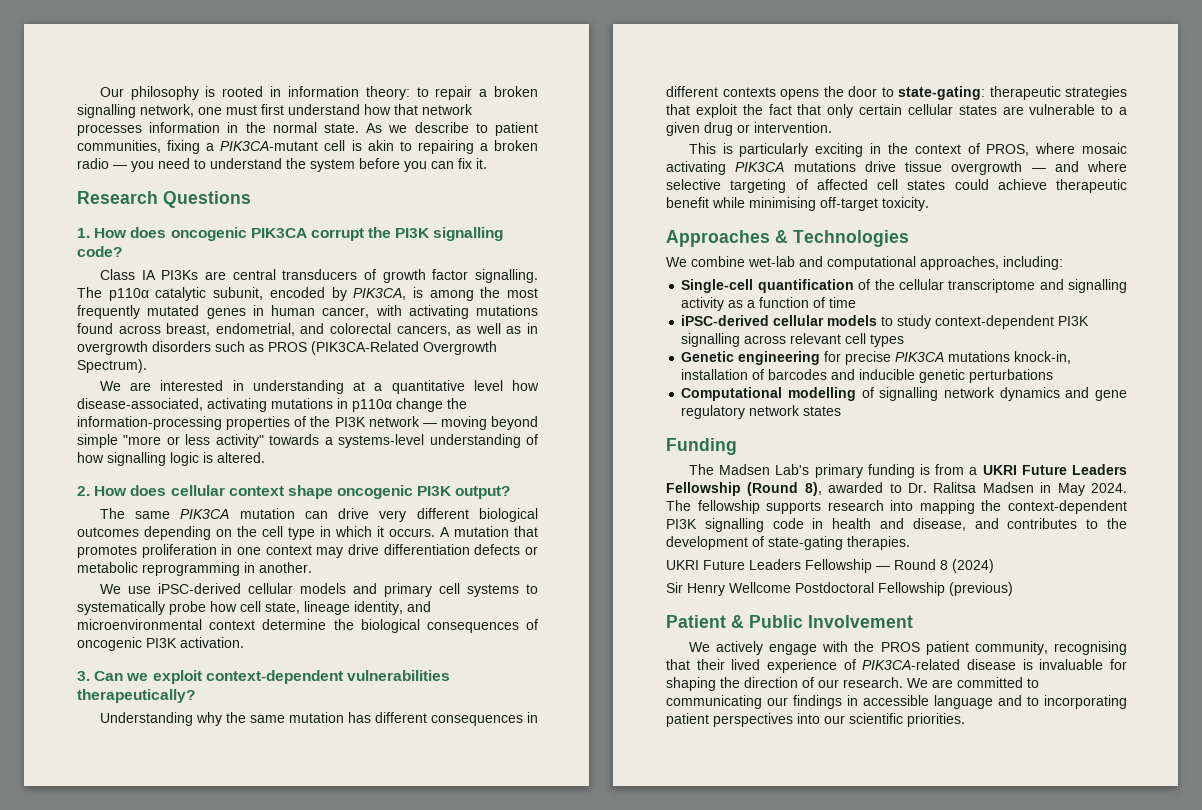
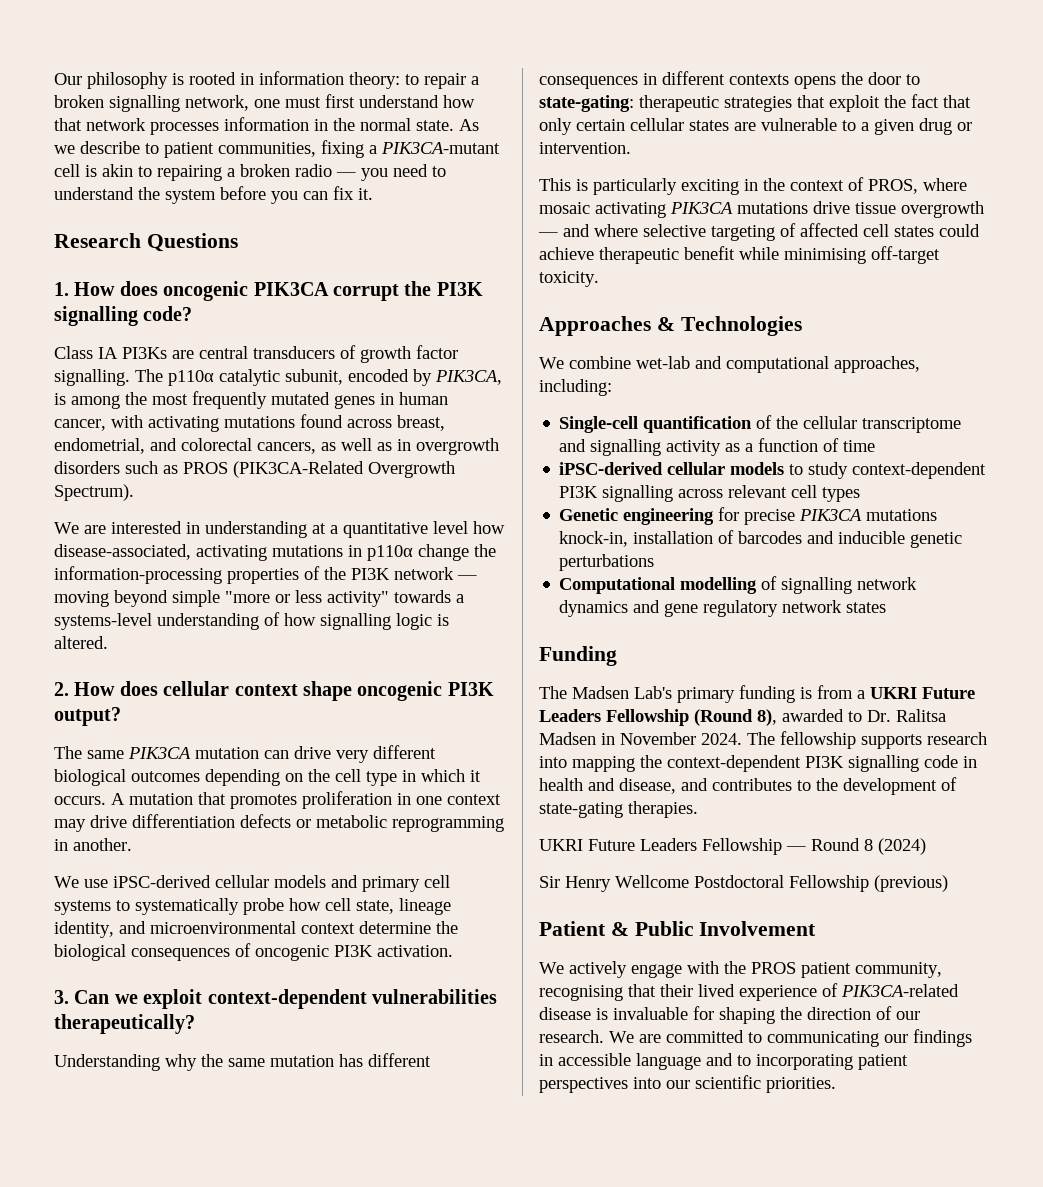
- The Madsen Lab's primary funding is from a UKRI Future Leaders Fellowship (Round 8), awarded to Dr. Ralitsa Madsen in May 2024.
+ The Madsen Lab's primary funding is from a UKRI Future Leaders Fellowship (Round 8), awarded to Dr. Ralitsa Madsen in November 2024.

